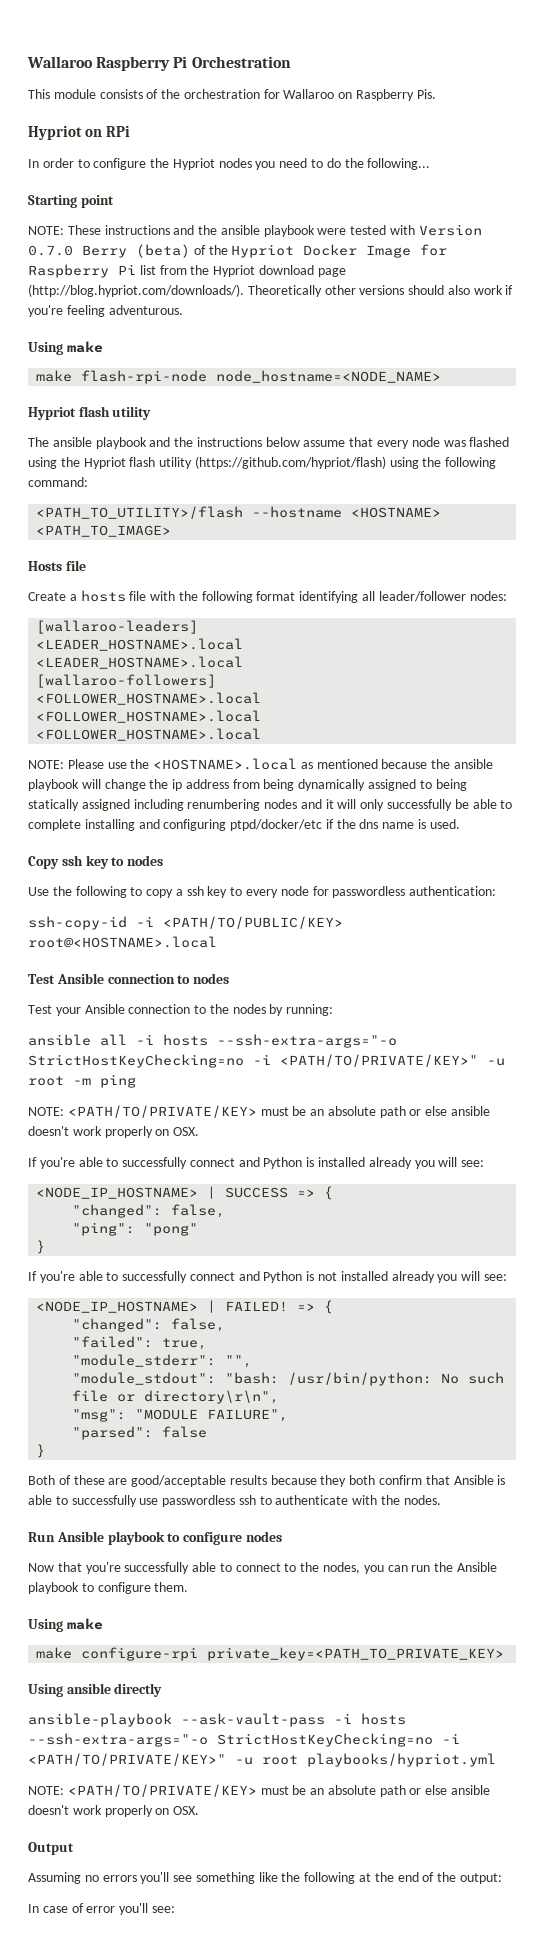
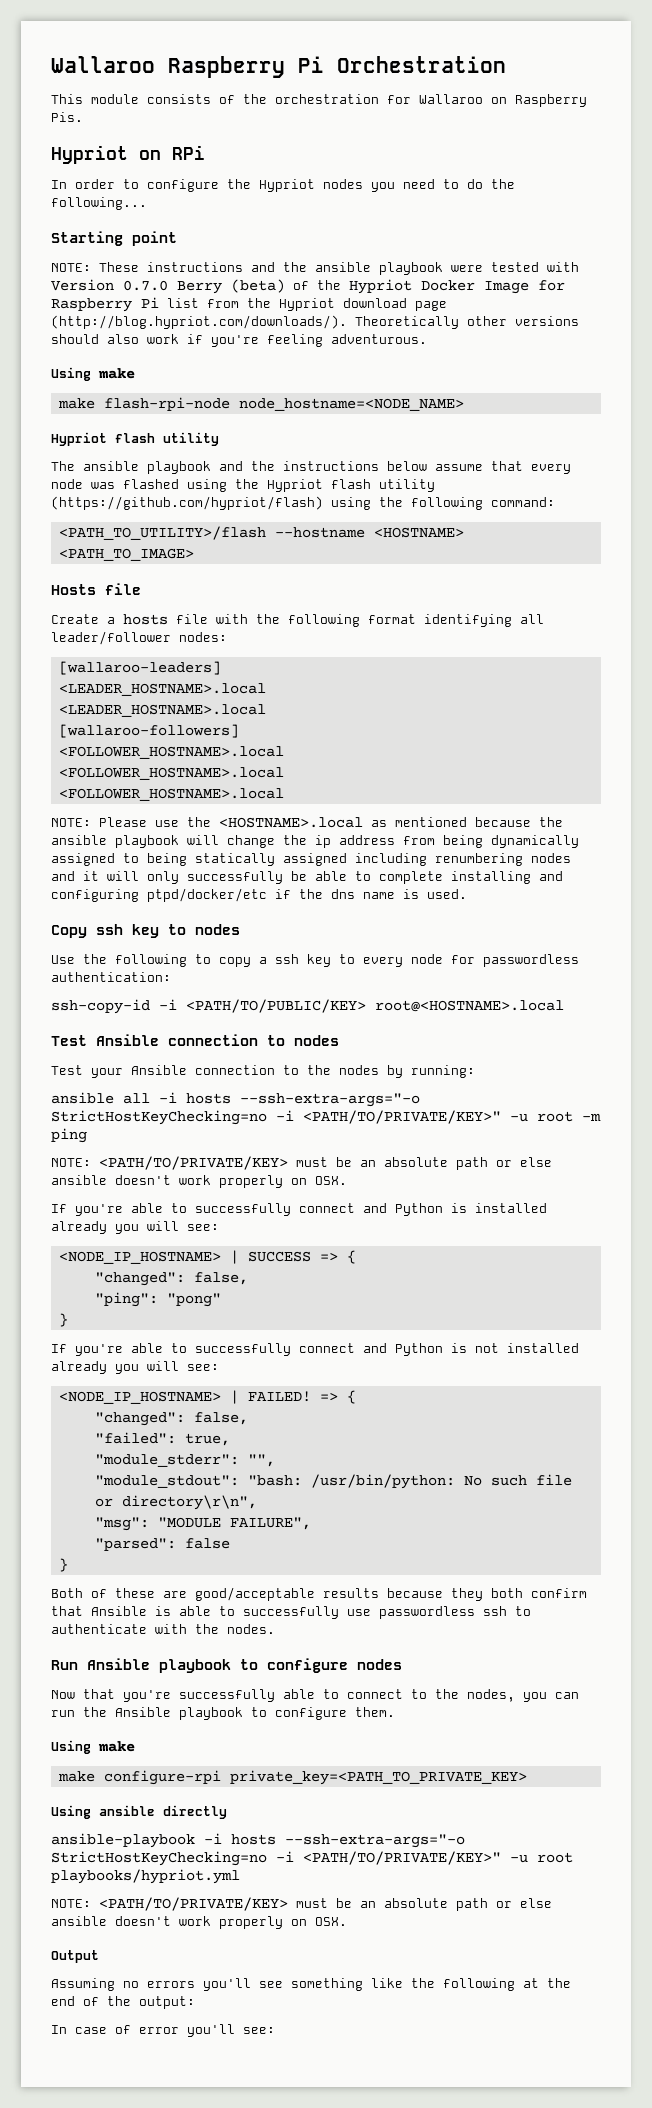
- ansible-playbook --ask-vault-pass -i hosts --ssh-extra-args="-o StrictHostKeyChecking=no -i <PATH/TO/PRIVATE/KEY>" -u root playbooks/hypriot.yml
+ ansible-playbook -i hosts --ssh-extra-args="-o StrictHostKeyChecking=no -i <PATH/TO/PRIVATE/KEY>" -u root playbooks/hypriot.yml

